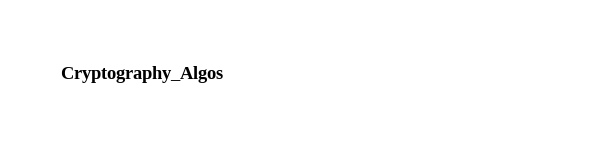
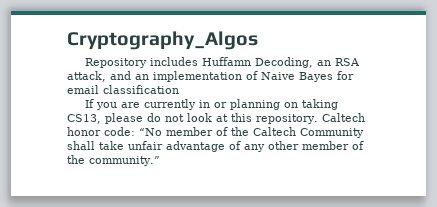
+ Repository includes Huffamn Decoding, an RSA attack, and an implementation of Naive Bayes for email classification
+ If you are currently in or planning on taking CS13, please do not look at this repository. Caltech honor code: “No member of the Caltech Community shall take unfair advantage of any other member of the community.”

